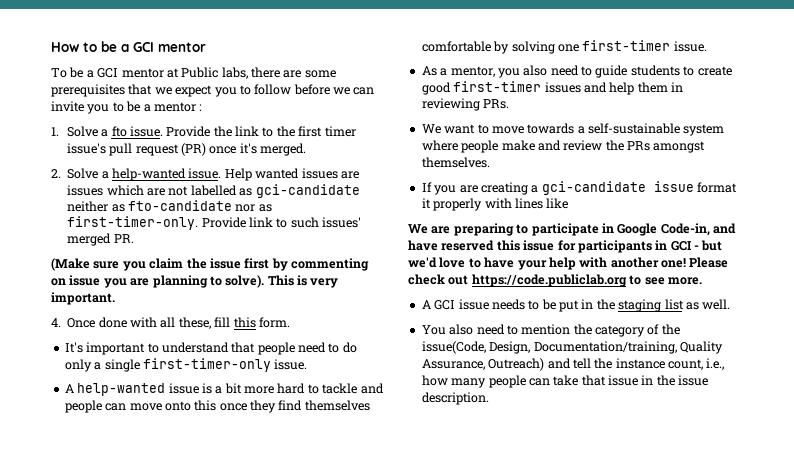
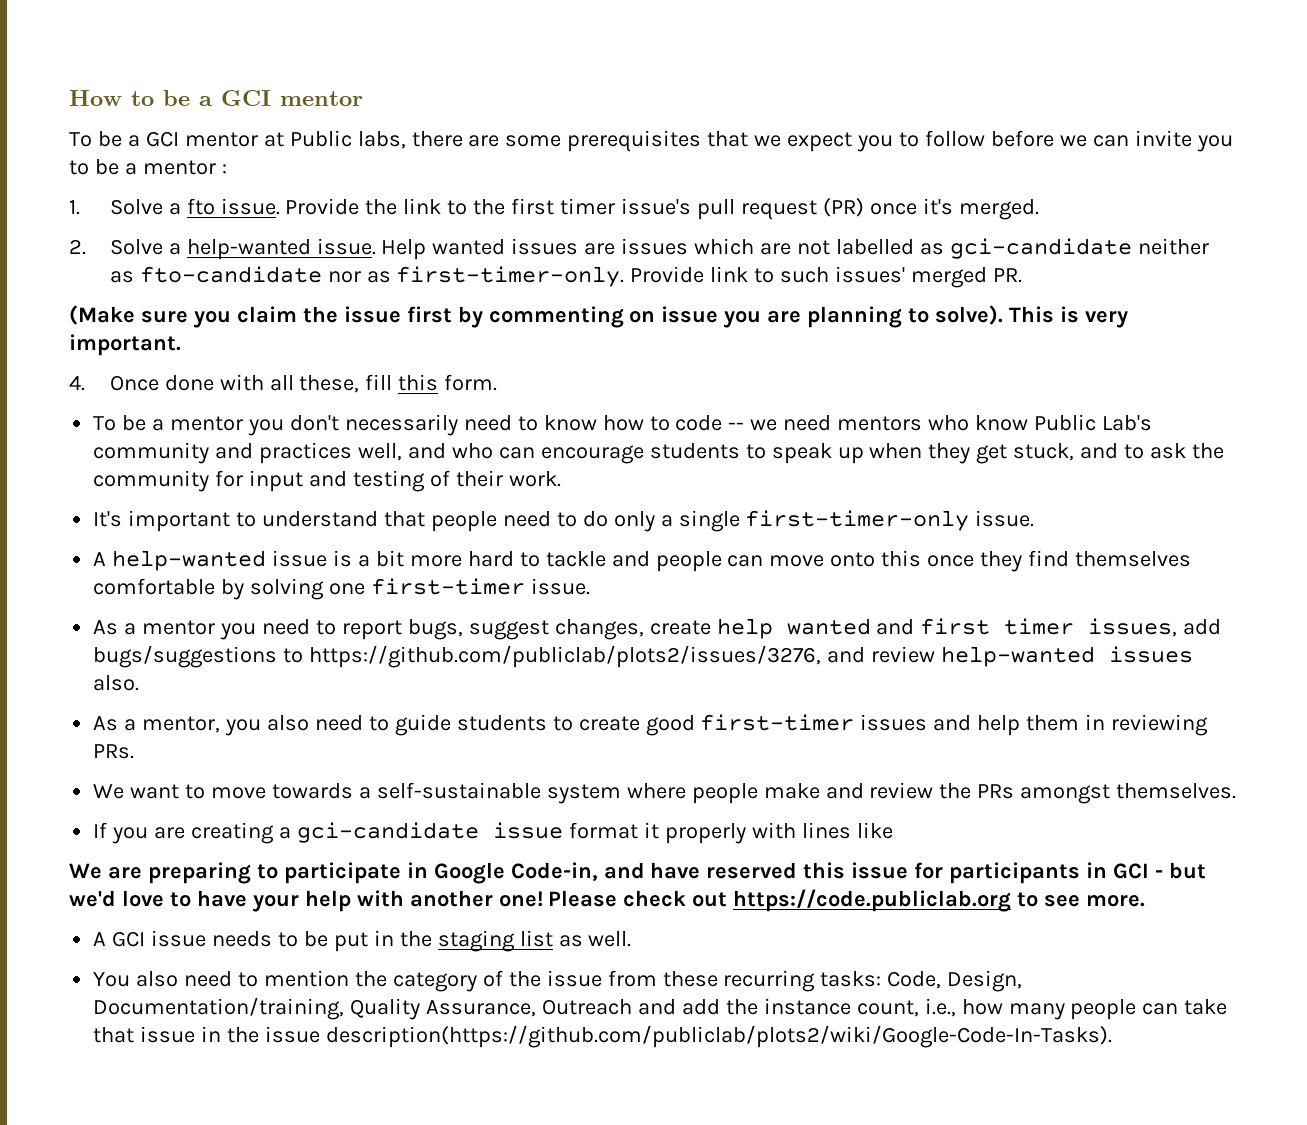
+ To be a mentor you don't necessarily need to know how to code -- we need mentors who know Public Lab's community and practices well, and who can encourage students to speak up when they get stuck, and to ask the community for input and testing of their work.
+ As a mentor you need to report bugs, suggest changes, create help wanted and first timer issues, add bugs/suggestions to https://github.com/publiclab/plots2/issues/3276, and review help-wanted issues also.
- You also need to mention the category of the issue(Code, Design, Documentation/training, Quality Assurance, Outreach) and tell the instance count, i.e., how many people can take that issue in the issue description.
+ You also need to mention the category of the issue from these recurring tasks: Code, Design, Documentation/training, Quality Assurance, Outreach and add the instance count, i.e., how many people can take that issue in the issue description(https://github.com/publiclab/plots2/wiki/Google-Code-In-Tasks).

